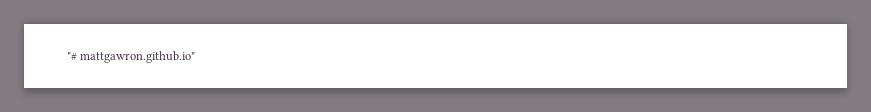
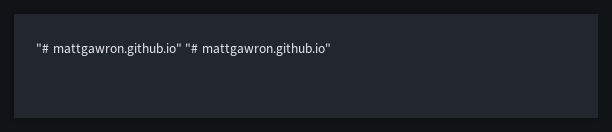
- "# mattgawron.github.io"
+ "# mattgawron.github.io" "# mattgawron.github.io"

